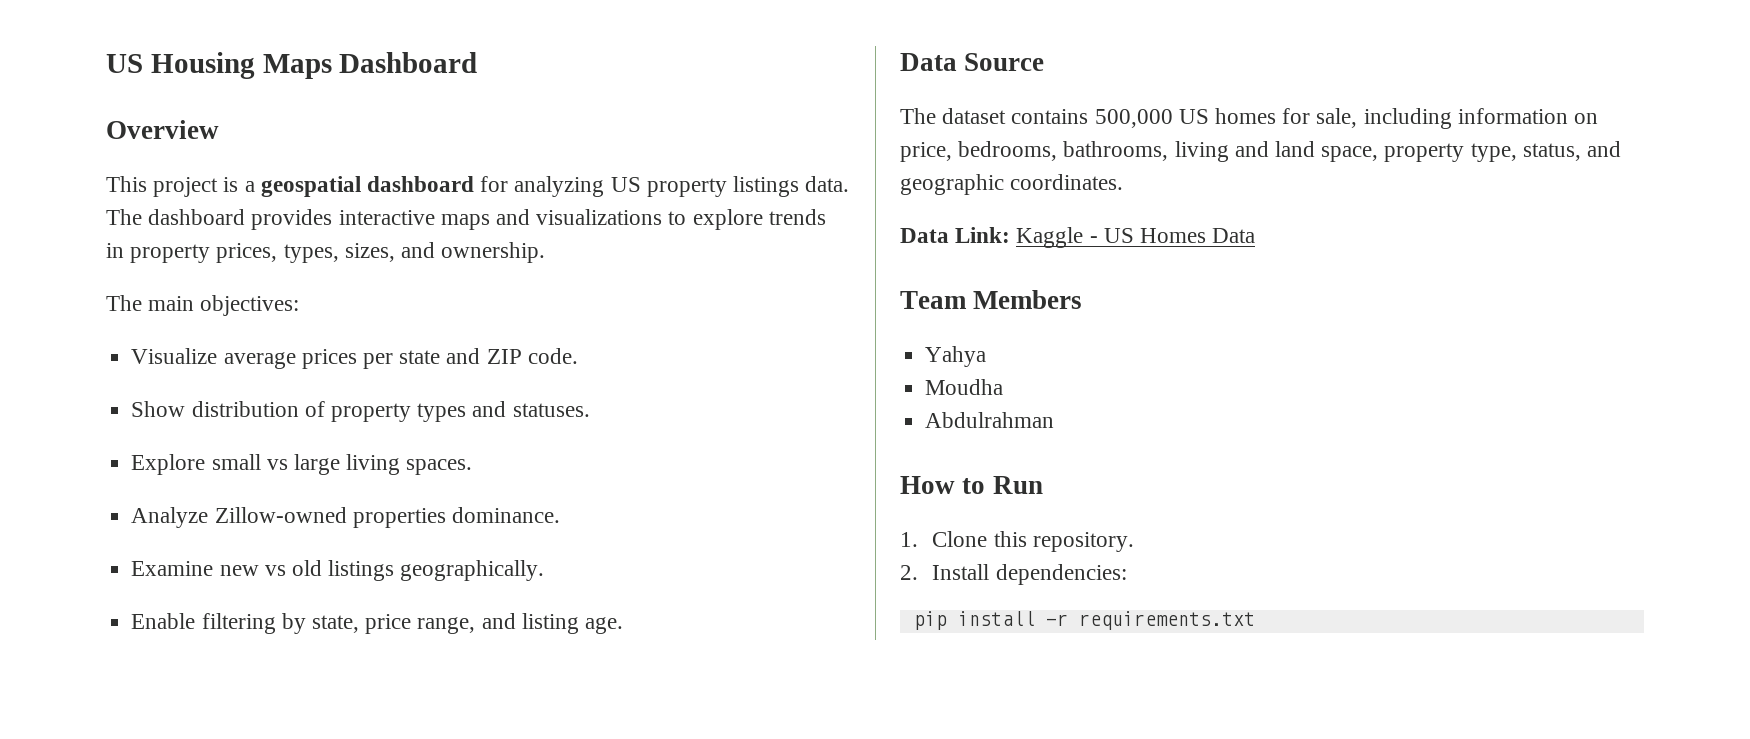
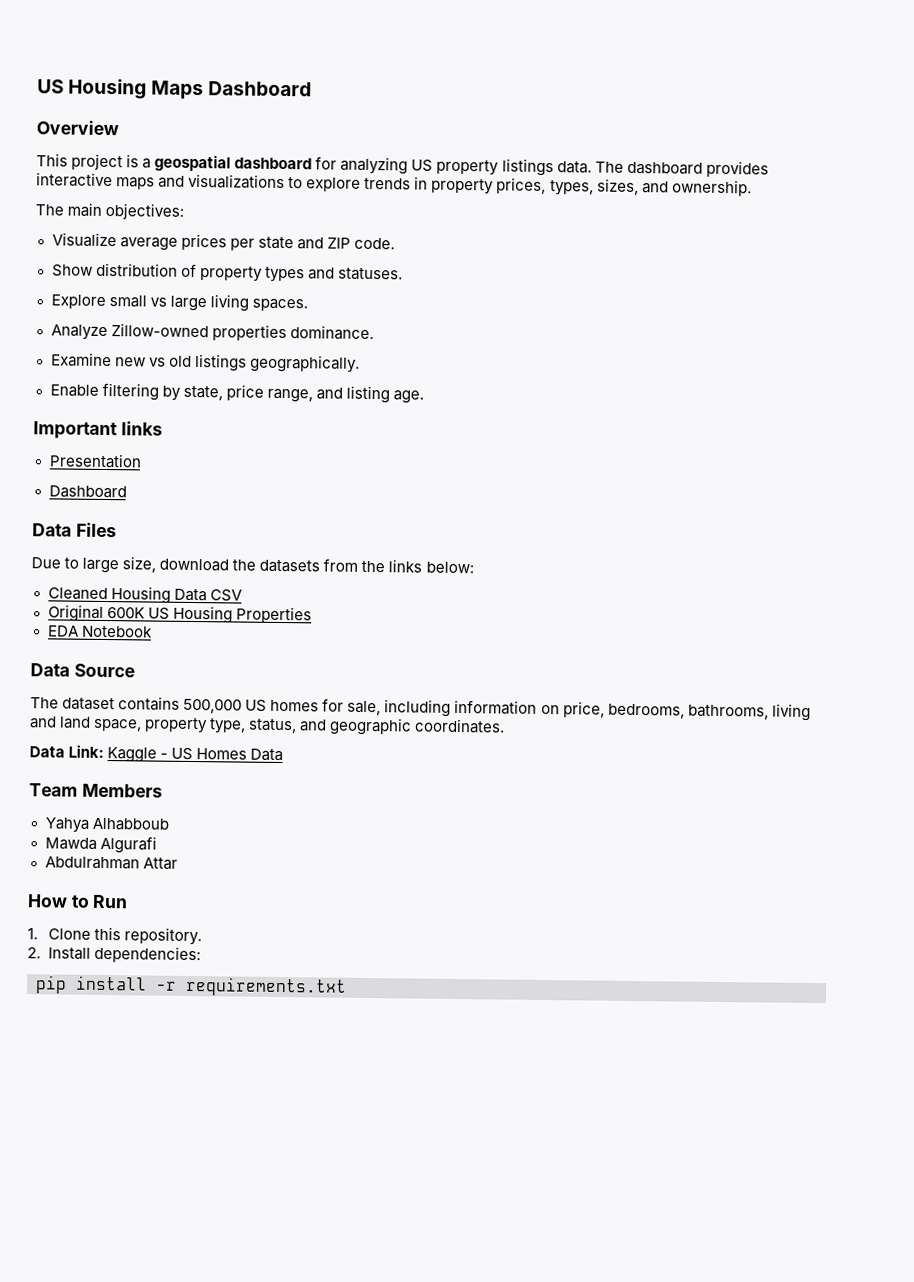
+ Important links
+ Presentation
+ Dashboard
+ Data Files
+ Due to large size, download the datasets from the links below:
+ Cleaned Housing Data CSV
+ Original 600K US Housing Properties
+ EDA Notebook
- Yahya
- Moudha
+ Yahya Alhabboub
+ Mawda Algurafi
- Abdulrahman
+ Abdulrahman Attar

